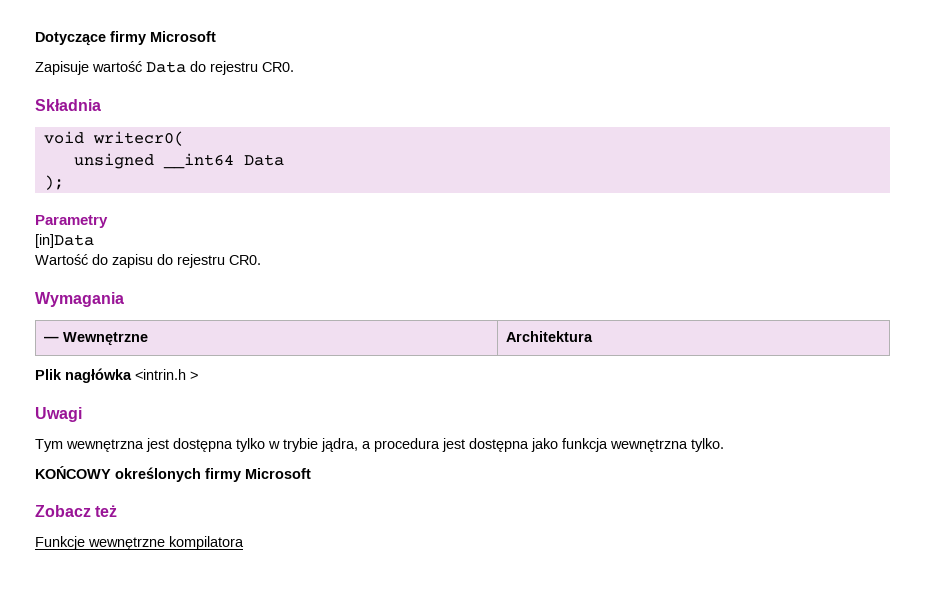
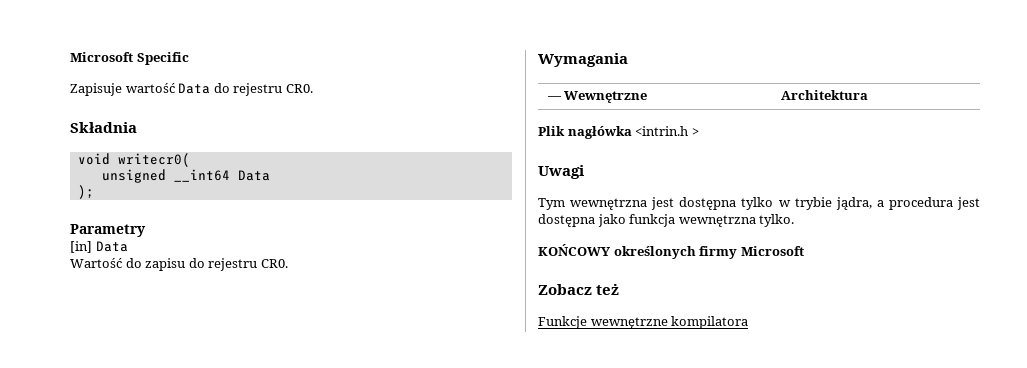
- Dotyczące firmy Microsoft
+ Microsoft Specific
- [in]Data
+ [in] Data

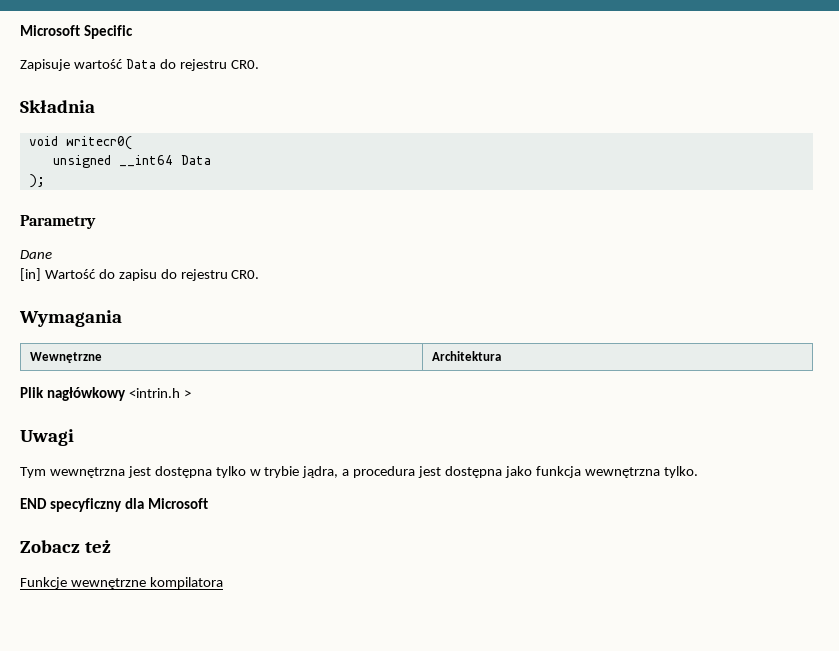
+ Dane
- [in] Data
- Wartość do zapisu do rejestru CR0.
+ [in] Wartość do zapisu do rejestru CR0.
- — Wewnętrzne | Architektura
+ Wewnętrzne | Architektura
- Plik nagłówka <intrin.h >
+ Plik nagłówkowy <intrin.h >
- KOŃCOWY określonych firmy Microsoft
+ END specyficzny dla Microsoft

